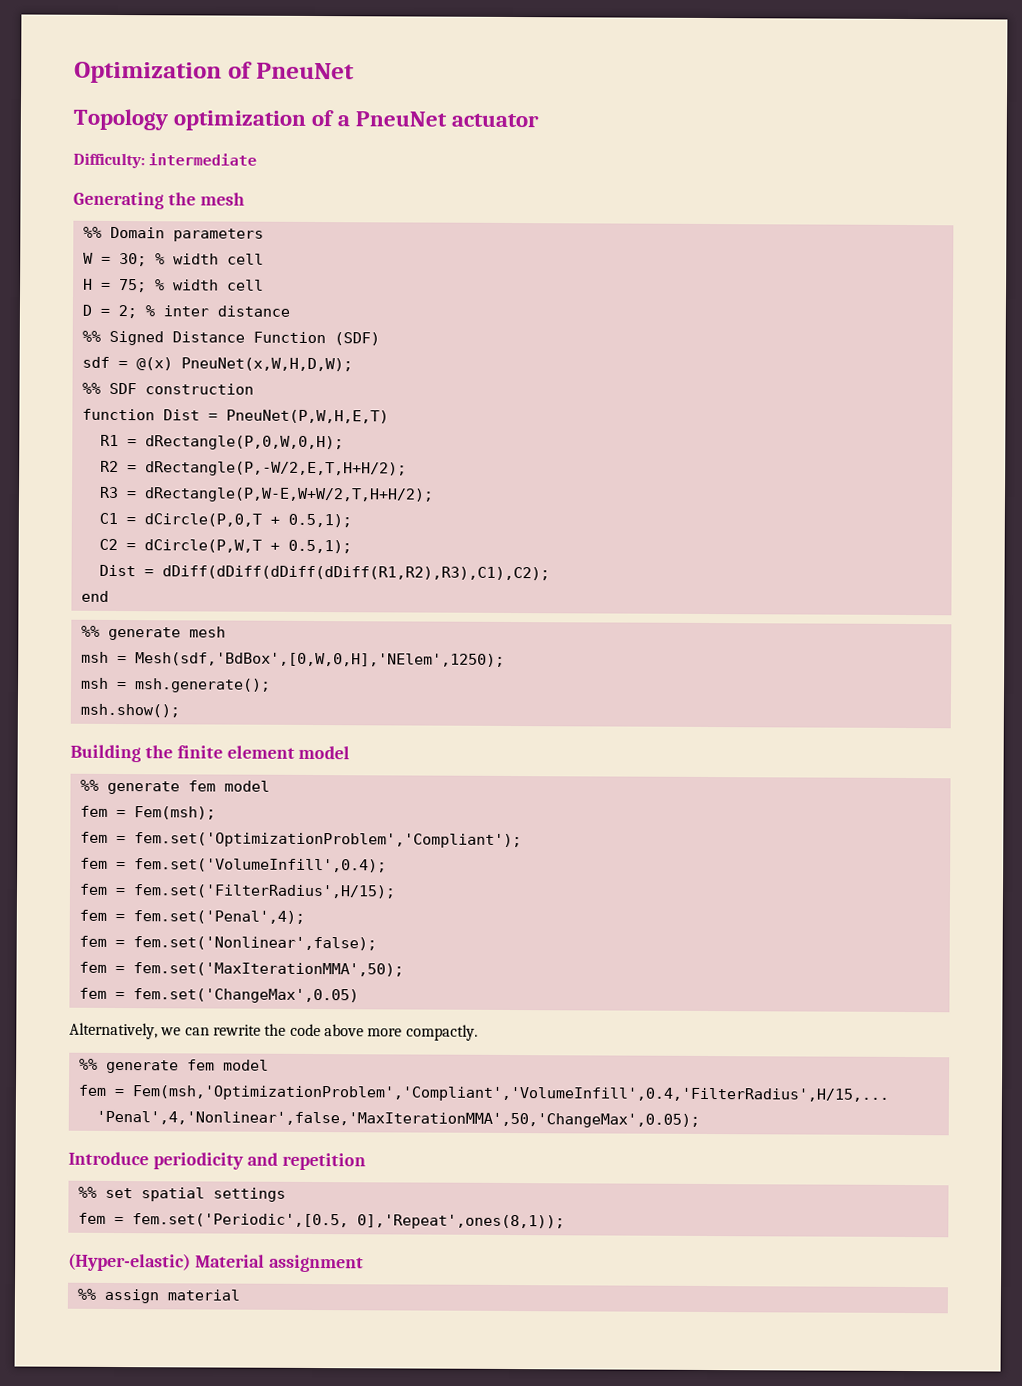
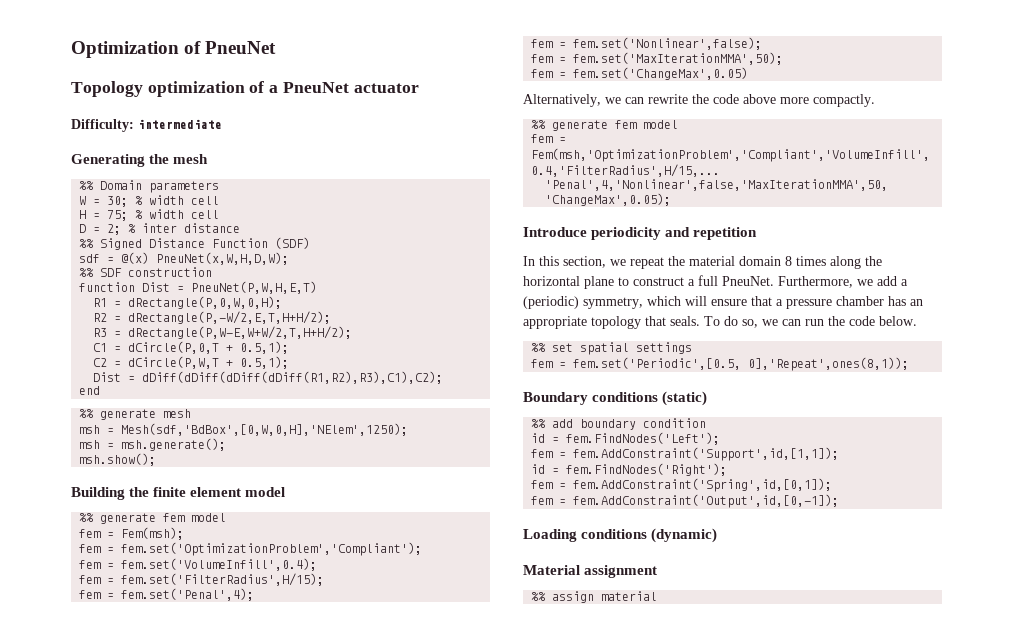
+ In this section, we repeat the material domain 8 times along the horizontal plane to construct a full PneuNet. Furthermore, we add a (periodic) symmetry, which will ensure that a pressure chamber has an appropriate topology that seals. To do so, we can run the code below.
- (Hyper-elastic) Material assignment
+ Boundary conditions (static)
+ %% add boundary condition
+ id = fem.FindNodes('Left');
+ fem = fem.AddConstraint('Support',id,[1,1]);
+ id = fem.FindNodes('Right');
+ fem = fem.AddConstraint('Spring',id,[0,1]);
+ fem = fem.AddConstraint('Output',id,[0,-1]);
+ Loading conditions (dynamic)
+ Material assignment

